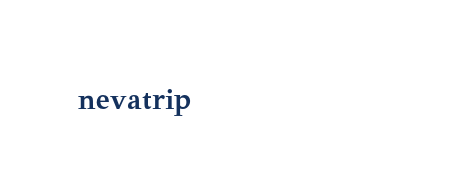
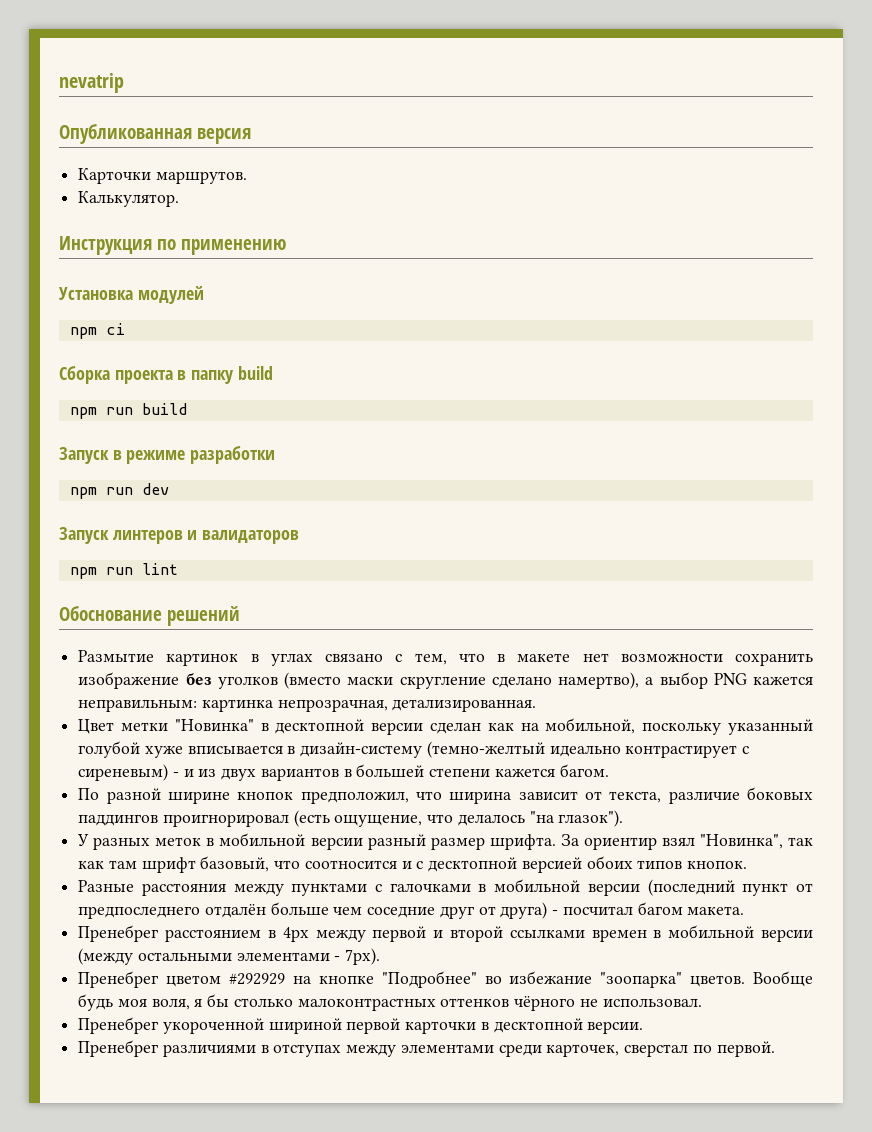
+ Опубликованная версия
+ Карточки маршрутов.
+ Калькулятор.
+ Инструкция по применению
+ Установка модулей
+ npm ci
+ Сборка проекта в папку build
+ npm run build
+ Запуск в режиме разработки
+ npm run dev
+ Запуск линтеров и валидаторов
+ npm run lint
+ Обоснование решений
+ Размытие картинок в углах связано с тем, что в макете нет возможности сохранить изображение без уголков (вместо маски скругление сделано намертво), а выбор PNG кажется неправильным: картинка непрозрачная, детализированная.
+ Цвет метки "Новинка" в десктопной версии сделан как на мобильной, поскольку указанный голубой хуже вписывается в дизайн-систему (темно-желтый идеально контрастирует с сиреневым) - и из двух вариантов в большей степени кажется багом.
+ По разной ширине кнопок предположил, что ширина зависит от текста, различие боковых паддингов проигнорировал (есть ощущение, что делалось "на глазок").
+ У разных меток в мобильной версии разный размер шрифта. За ориентир взял "Новинка", так как там шрифт базовый, что соотносится и с десктопной версией обоих типов кнопок.
+ Разные расстояния между пунктами с галочками в мобильной версии (последний пункт от предпоследнего отдалён больше чем соседние друг от друга) - посчитал багом макета.
+ Пренебрег расстоянием в 4px между первой и второй ссылками времен в мобильной версии (между остальными элементами - 7px).
+ Пренебрег цветом #292929 на кнопке "Подробнее" во избежание "зоопарка" цветов. Вообще будь моя воля, я бы столько малоконтрастных оттенков чёрного не использовал.
+ Пренебрег укороченной шириной первой карточки в десктопной версии.
+ Пренебрег различиями в отступах между элементами среди карточек, сверстал по первой.

